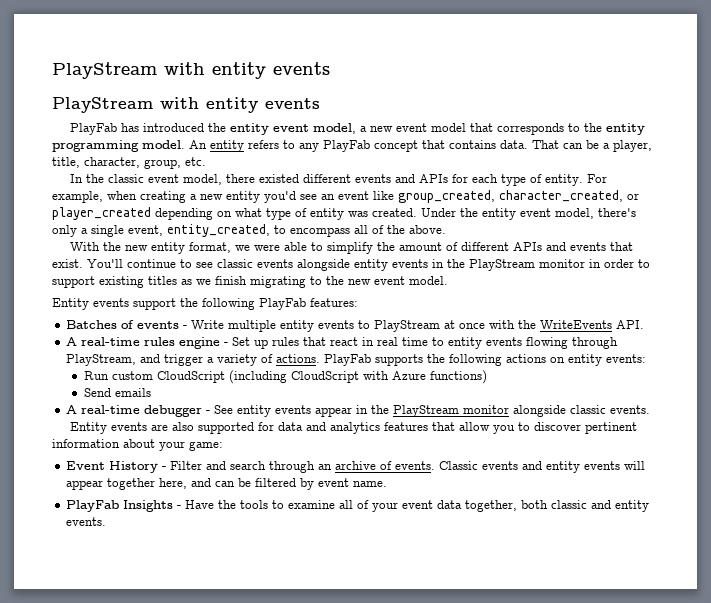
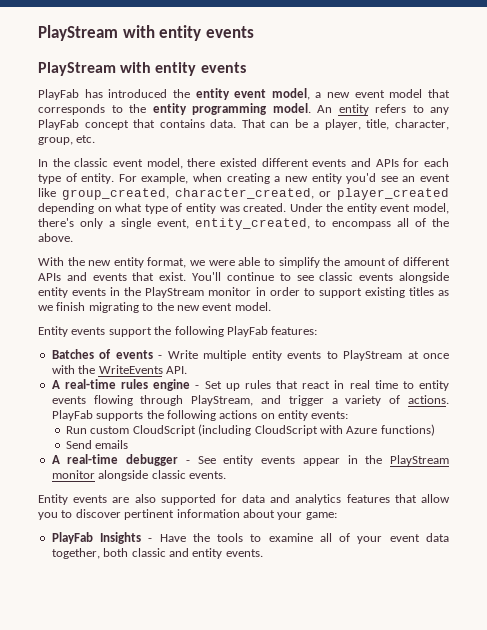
- Event History - Filter and search through an archive of events. Classic events and entity events will appear together here, and can be filtered by event name.

